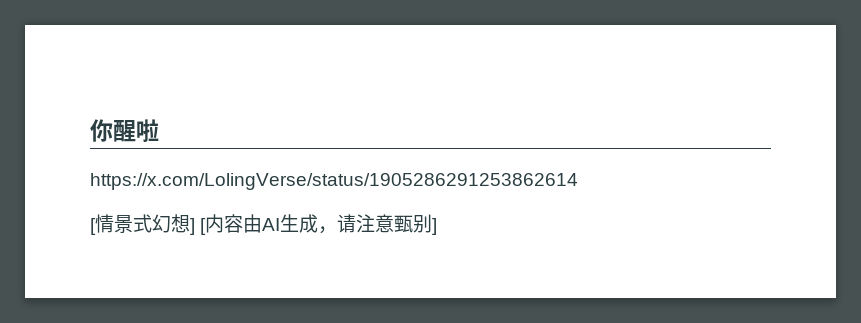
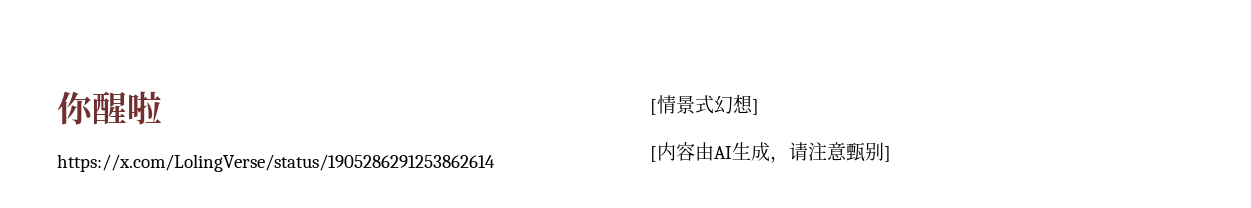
- [情景式幻想] [内容由AI生成，请注意甄别]
+ [情景式幻想]
+ [内容由AI生成，请注意甄别]

